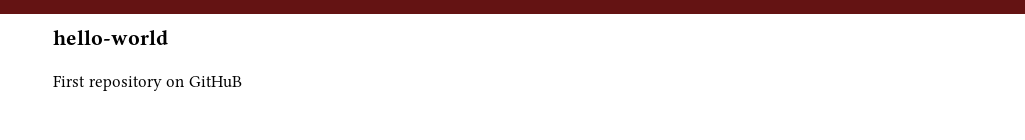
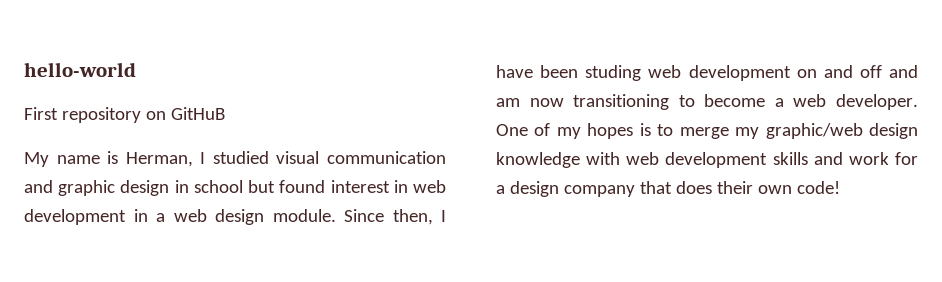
+ My name is Herman, I studied visual communication and graphic design in school but found interest in web development in a web design module. Since then, I have been studing web development on and off and am now transitioning to become a web developer. One of my hopes is to merge my graphic/web design knowledge with web development skills and work for a design company that does their own code!

